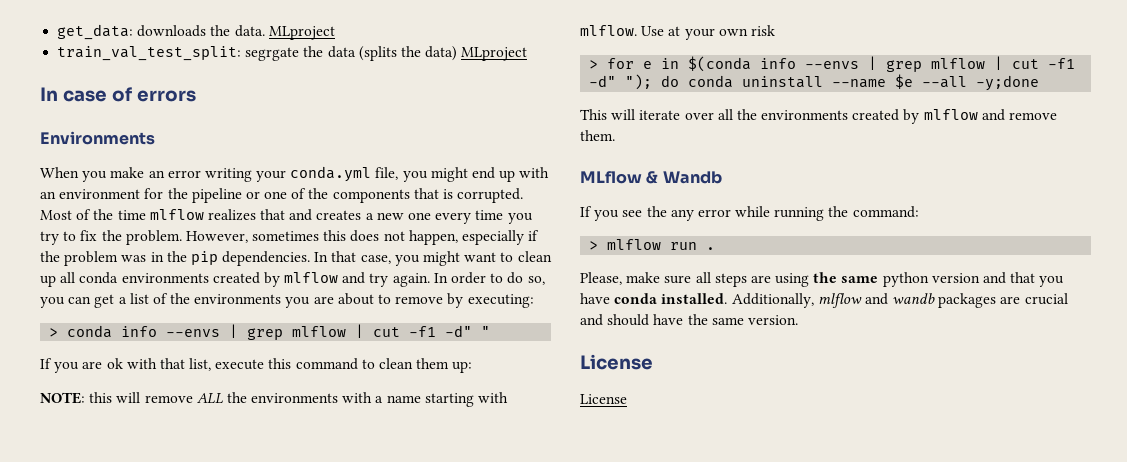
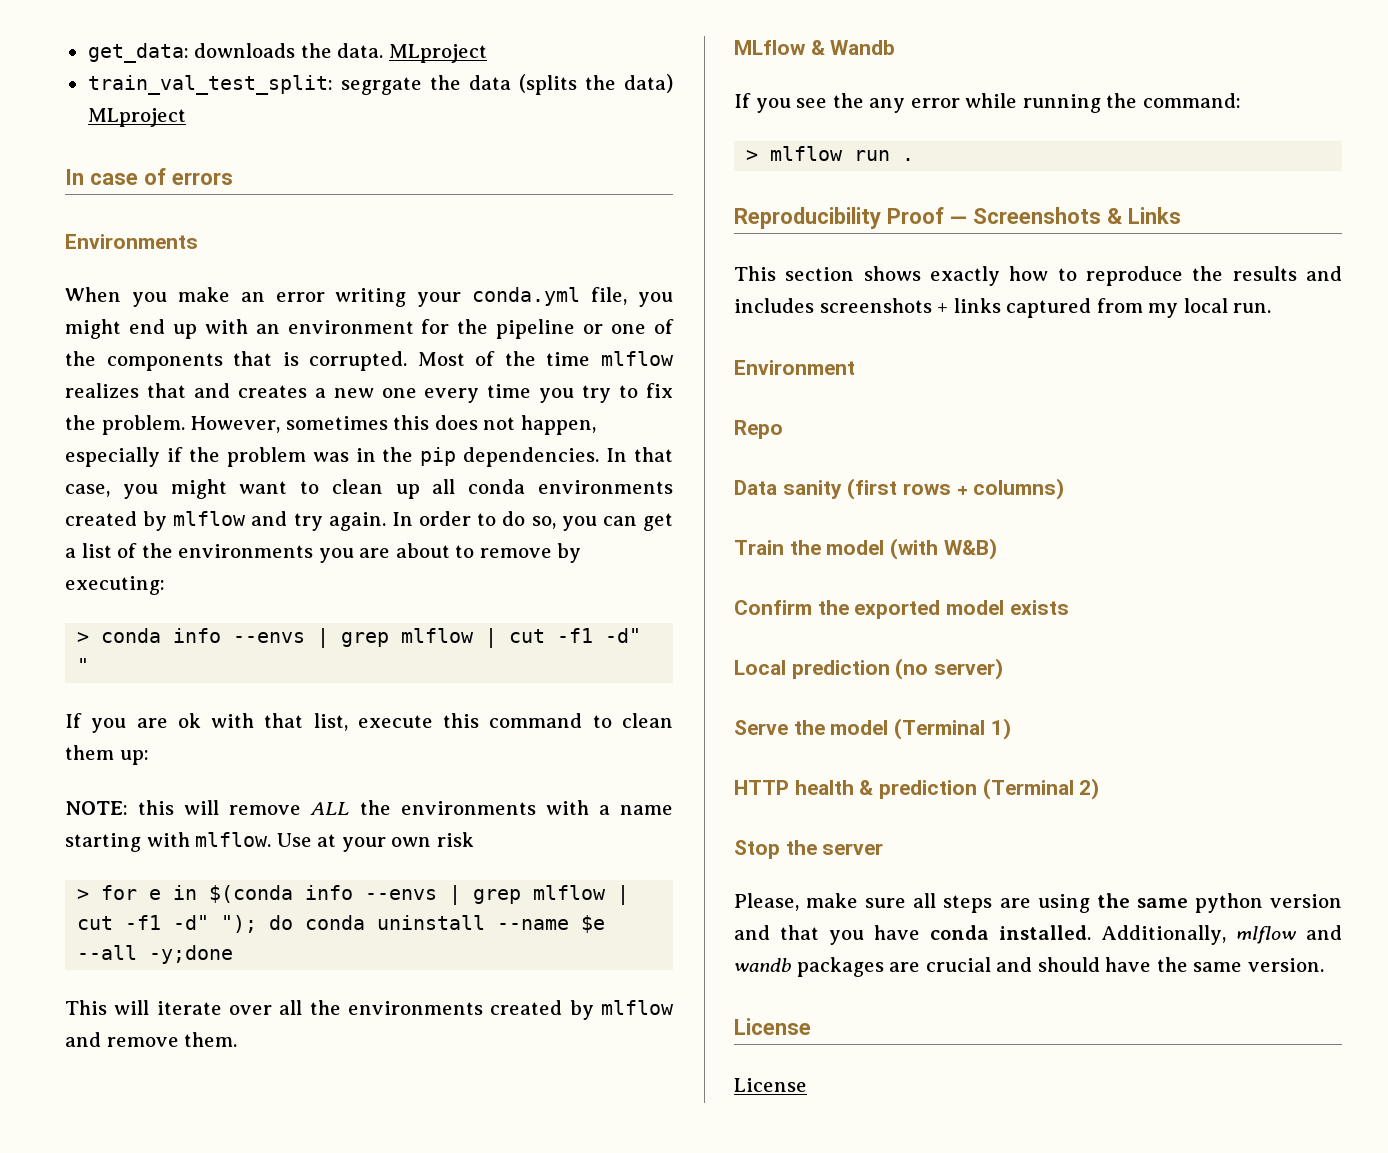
+ Reproducibility Proof — Screenshots & Links
+ This section shows exactly how to reproduce the results and includes screenshots + links captured from my local run.
+ Environment
+ Repo
+ Data sanity (first rows + columns)
+ Train the model (with W&B)
+ Confirm the exported model exists
+ Local prediction (no server)
+ Serve the model (Terminal 1)
+ HTTP health & prediction (Terminal 2)
+ Stop the server

